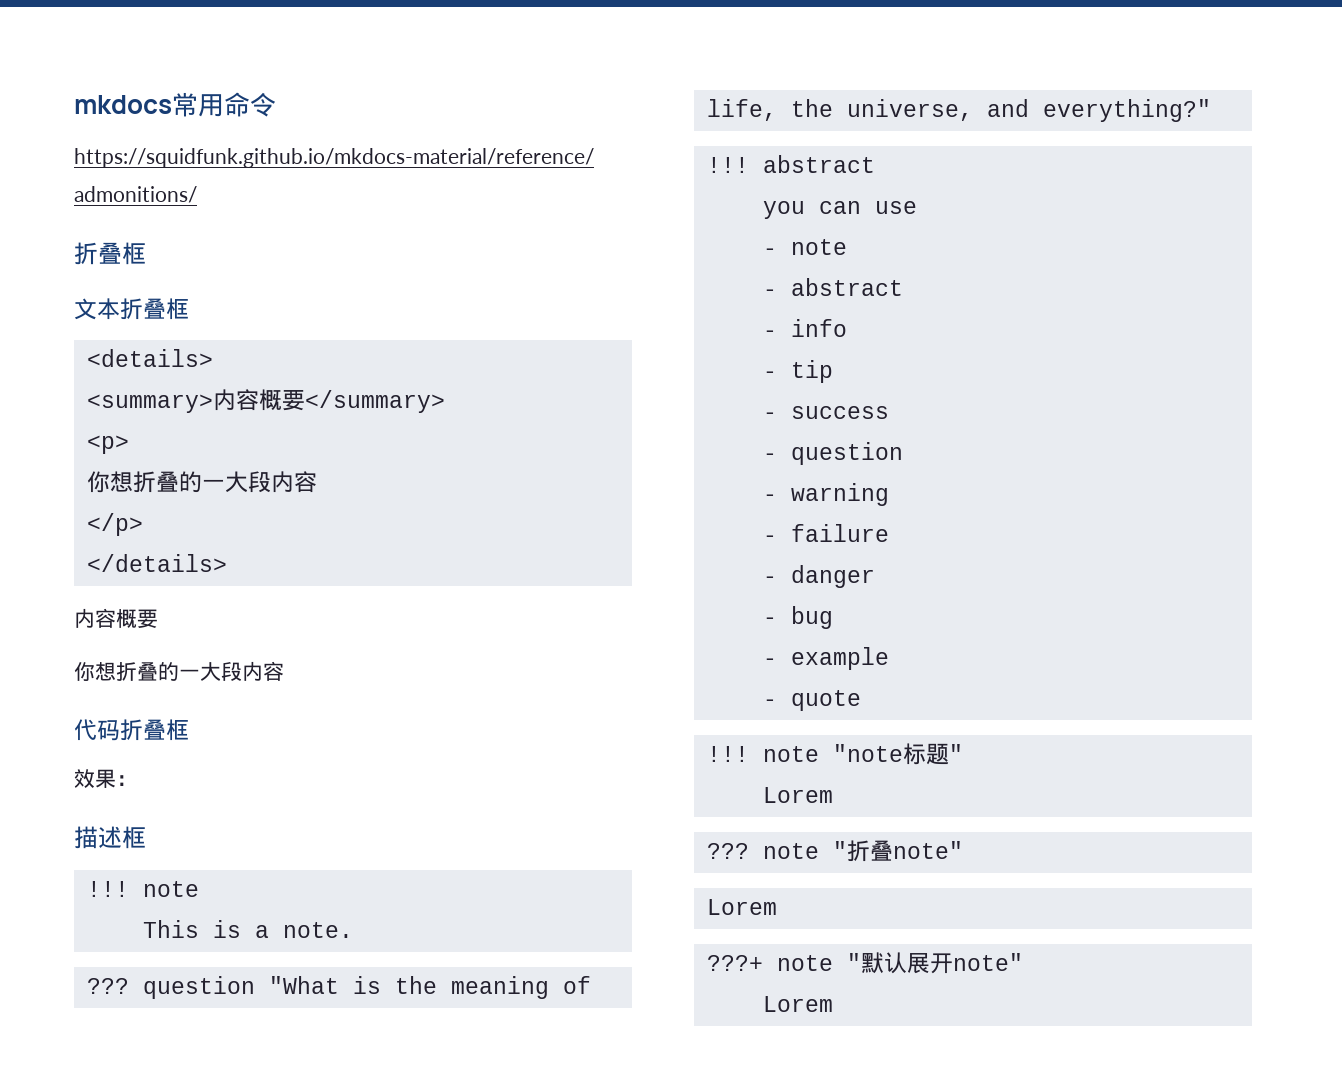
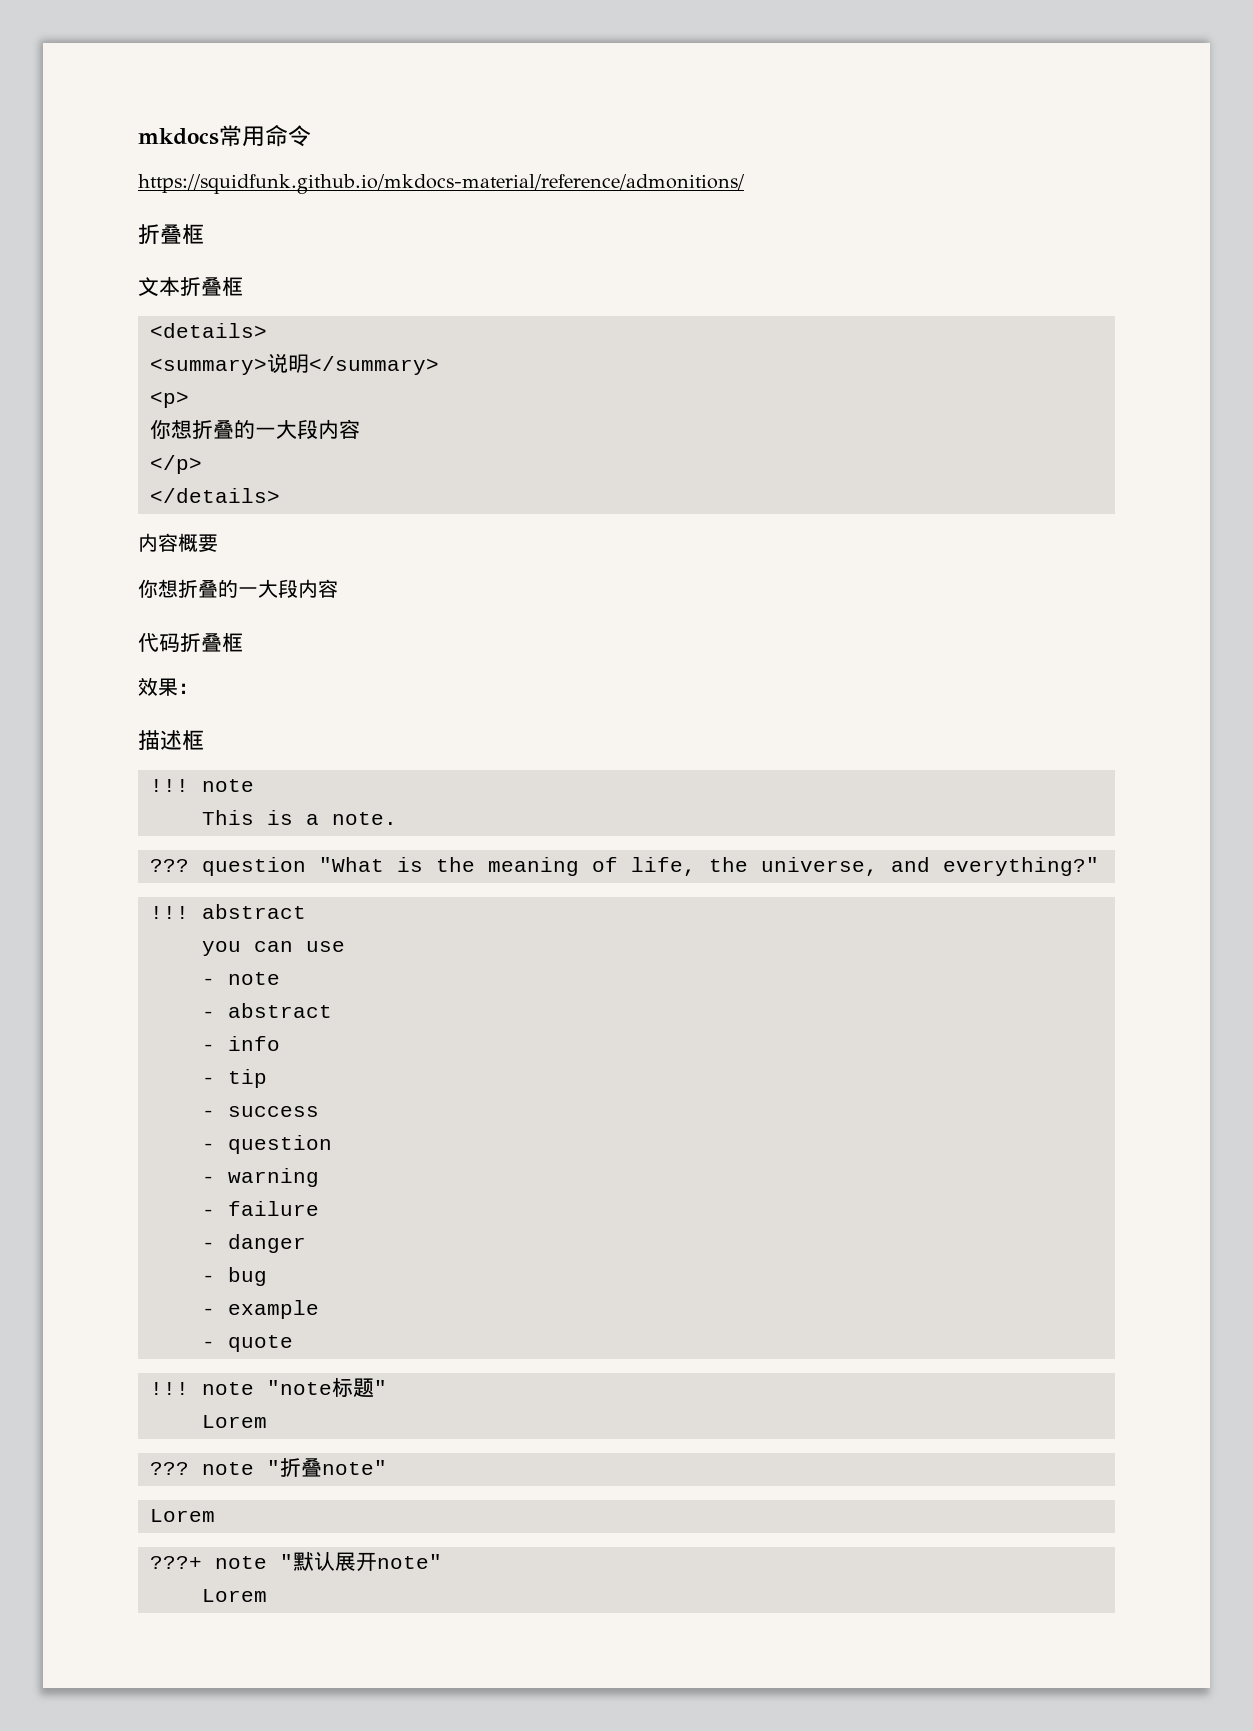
- <summary>内容概要</summary>
+ <summary>说明</summary>

